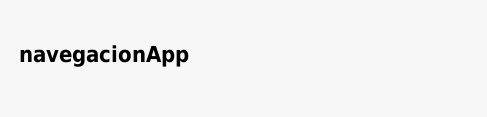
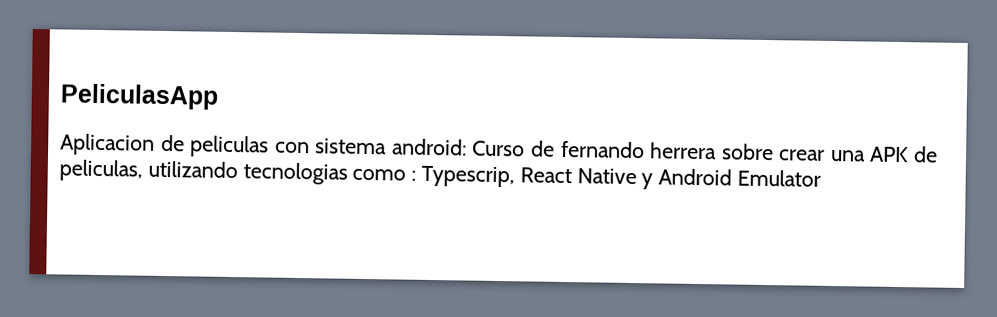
- navegacionApp
+ PeliculasApp
+ Aplicacion de peliculas con sistema android: Curso de fernando herrera sobre crear una APK de peliculas, utilizando tecnologias como : Typescrip, React Native y Android Emulator

